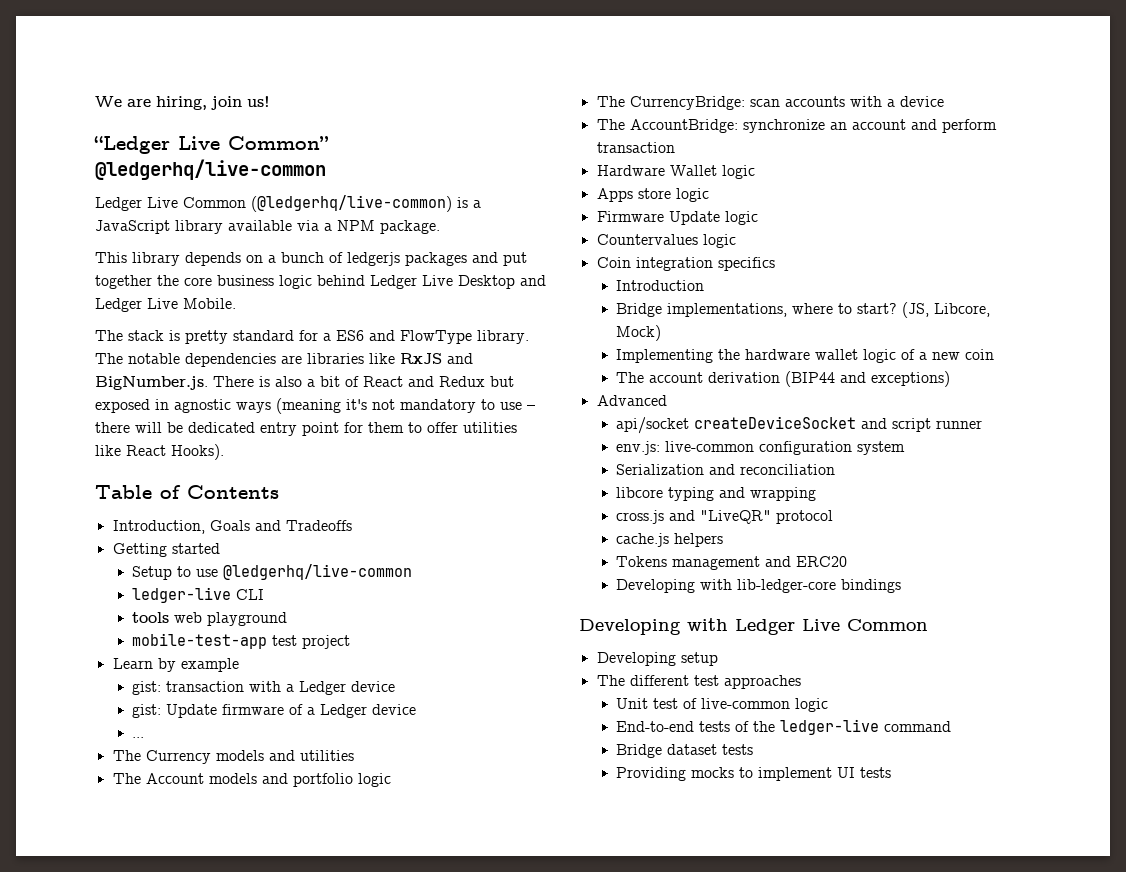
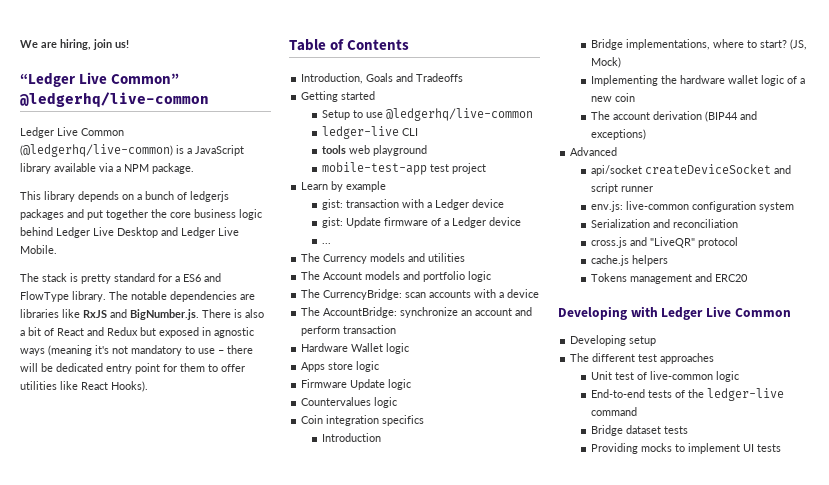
- (JS, Libcore, Mock)
+ (JS, Mock)
- libcore typing and wrapping
- Developing with lib-ledger-core bindings

